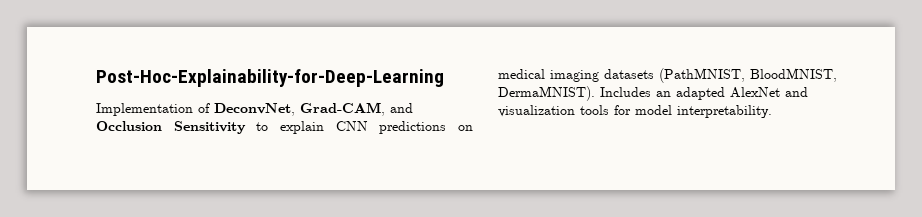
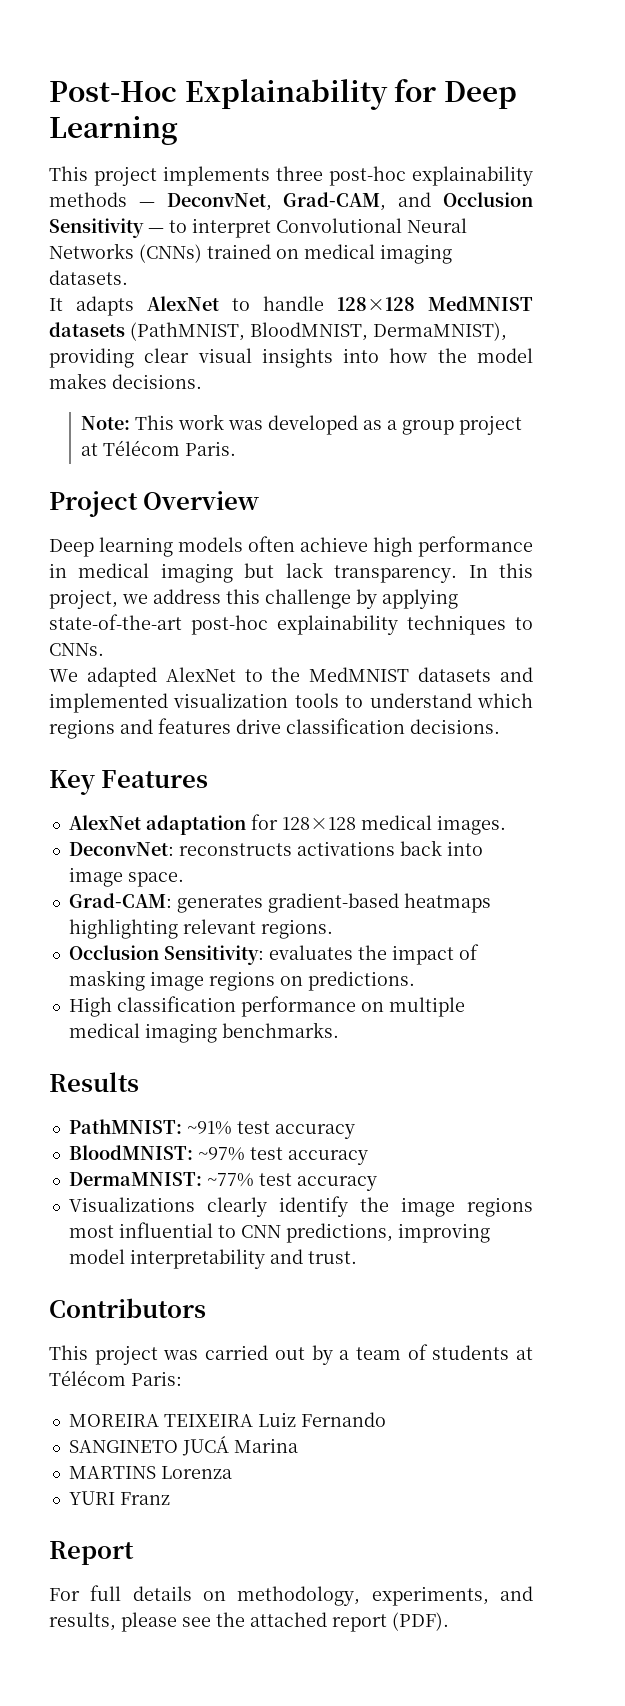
- Post-Hoc-Explainability-for-Deep-Learning
- Implementation of DeconvNet, Grad-CAM, and Occlusion Sensitivity to explain CNN predictions on medical imaging datasets (PathMNIST, BloodMNIST, DermaMNIST). Includes an adapted AlexNet and visualization tools for model interpretability.
+ Post-Hoc Explainability for Deep Learning
+ This project implements three post-hoc explainability methods — DeconvNet, Grad-CAM, and Occlusion Sensitivity — to interpret Convolutional Neural Networks (CNNs) trained on medical imaging datasets.
+ It adapts AlexNet to handle 128×128 MedMNIST datasets (PathMNIST, BloodMNIST, DermaMNIST), providing clear visual insights into how the model makes decisions.
+ Note: This work was developed as a group project at Télécom Paris.
+ Project Overview
+ Deep learning models often achieve high performance in medical imaging but lack transparency. In this project, we address this challenge by applying state-of-the-art post-hoc explainability techniques to CNNs.
+ We adapted AlexNet to the MedMNIST datasets and implemented visualization tools to understand which regions and features drive classification decisions.
+ Key Features
+ AlexNet adaptation for 128×128 medical images.
+ DeconvNet: reconstructs activations back into image space.
+ Grad-CAM: generates gradient-based heatmaps highlighting relevant regions.
+ Occlusion Sensitivity: evaluates the impact of masking image regions on predictions.
+ High classification performance on multiple medical imaging benchmarks.
+ Results
+ PathMNIST: ~91% test accuracy
+ BloodMNIST: ~97% test accuracy
+ DermaMNIST: ~77% test accuracy
+ Visualizations clearly identify the image regions most influential to CNN predictions, improving model interpretability and trust.
+ Contributors
+ This project was carried out by a team of students at Télécom Paris:
+ MOREIRA TEIXEIRA Luiz Fernando
+ SANGINETO JUCÁ Marina
+ MARTINS Lorenza
+ YURI Franz
+ Report
+ For full details on methodology, experiments, and results, please see the attached report (PDF).

